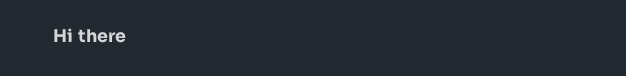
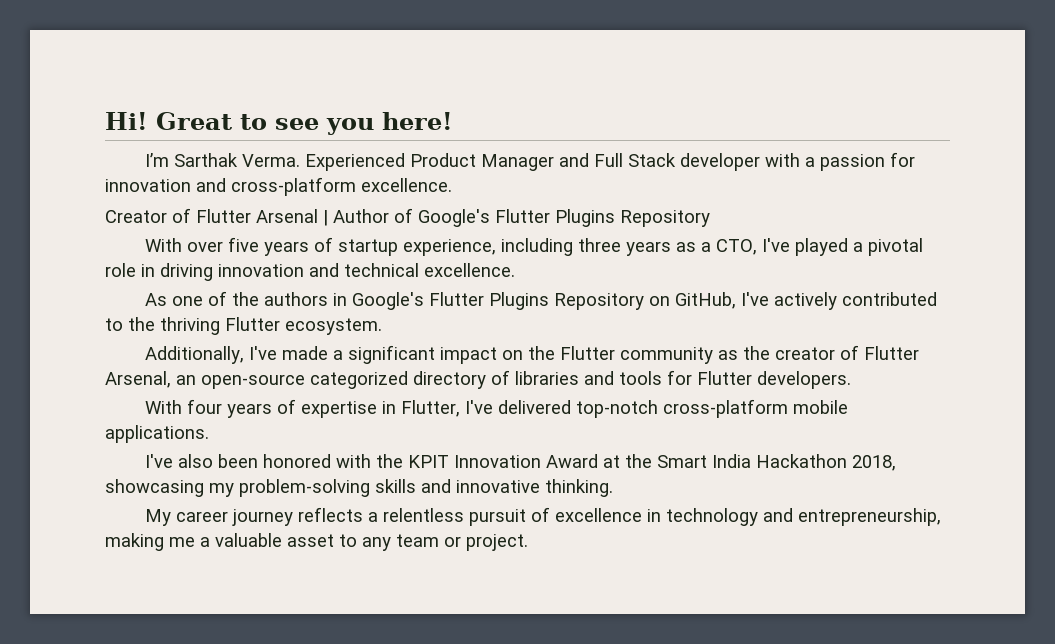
- Hi there
+ Hi! Great to see you here!
+ I’m Sarthak Verma. Experienced Product Manager and Full Stack developer with a passion for innovation and cross-platform excellence.
+ Creator of Flutter Arsenal | Author of Google's Flutter Plugins Repository
+ With over five years of startup experience, including three years as a CTO, I've played a pivotal role in driving innovation and technical excellence.
+ As one of the authors in Google's Flutter Plugins Repository on GitHub, I've actively contributed to the thriving Flutter ecosystem.
+ Additionally, I've made a significant impact on the Flutter community as the creator of Flutter Arsenal, an open-source categorized directory of libraries and tools for Flutter developers.
+ With four years of expertise in Flutter, I've delivered top-notch cross-platform mobile applications.
+ I've also been honored with the KPIT Innovation Award at the Smart India Hackathon 2018, showcasing my problem-solving skills and innovative thinking.
+ My career journey reflects a relentless pursuit of excellence in technology and entrepreneurship, making me a valuable asset to any team or project.

